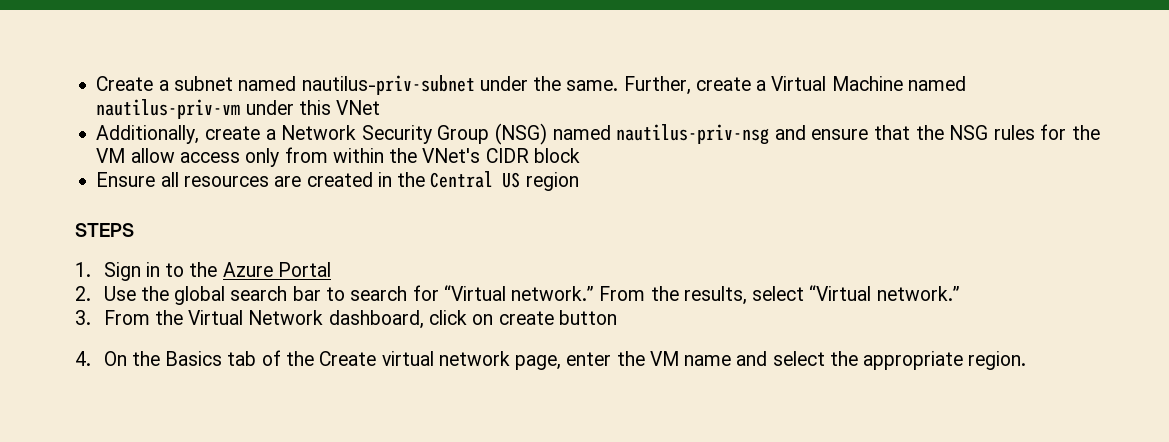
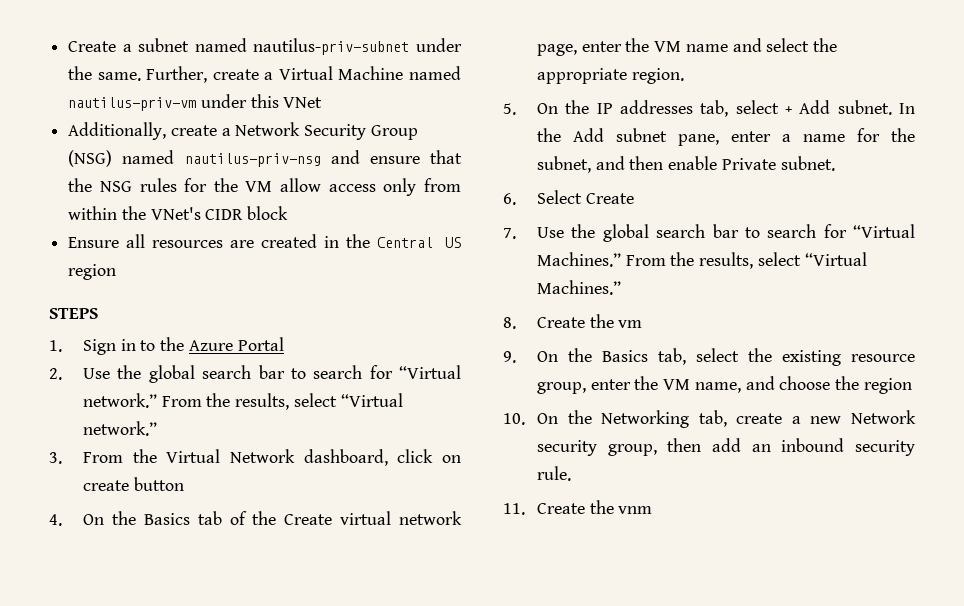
+ 5. On the IP addresses tab, select + Add subnet. In the Add subnet pane, enter a name for the subnet, and then enable Private subnet.
+ 6. Select Create
+ 7. Use the global search bar to search for “Virtual Machines.” From the results, select “Virtual Machines.”
+ 8. Create the vm
+ 9. On the Basics tab, select the existing resource group, enter the VM name, and choose the region
+ 10. On the Networking tab, create a new Network security group, then add an inbound security rule.
+ 11. Create the vnm

